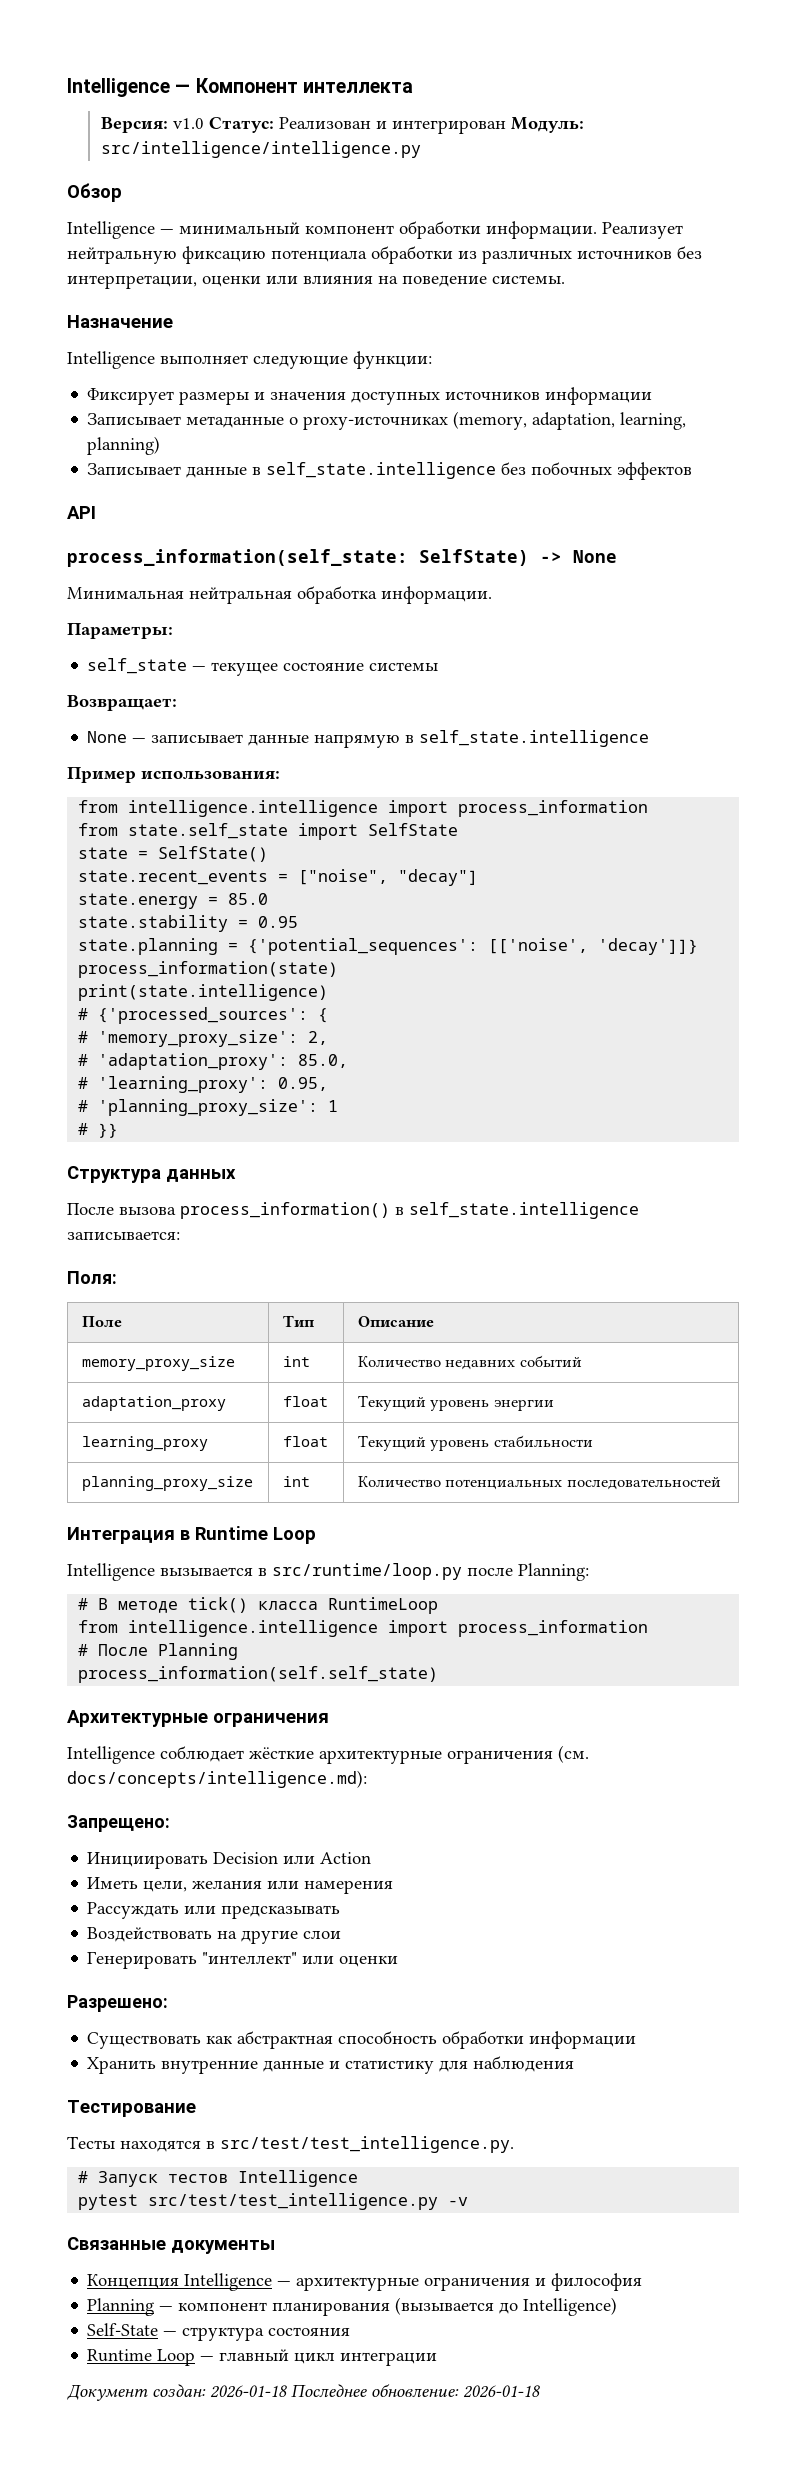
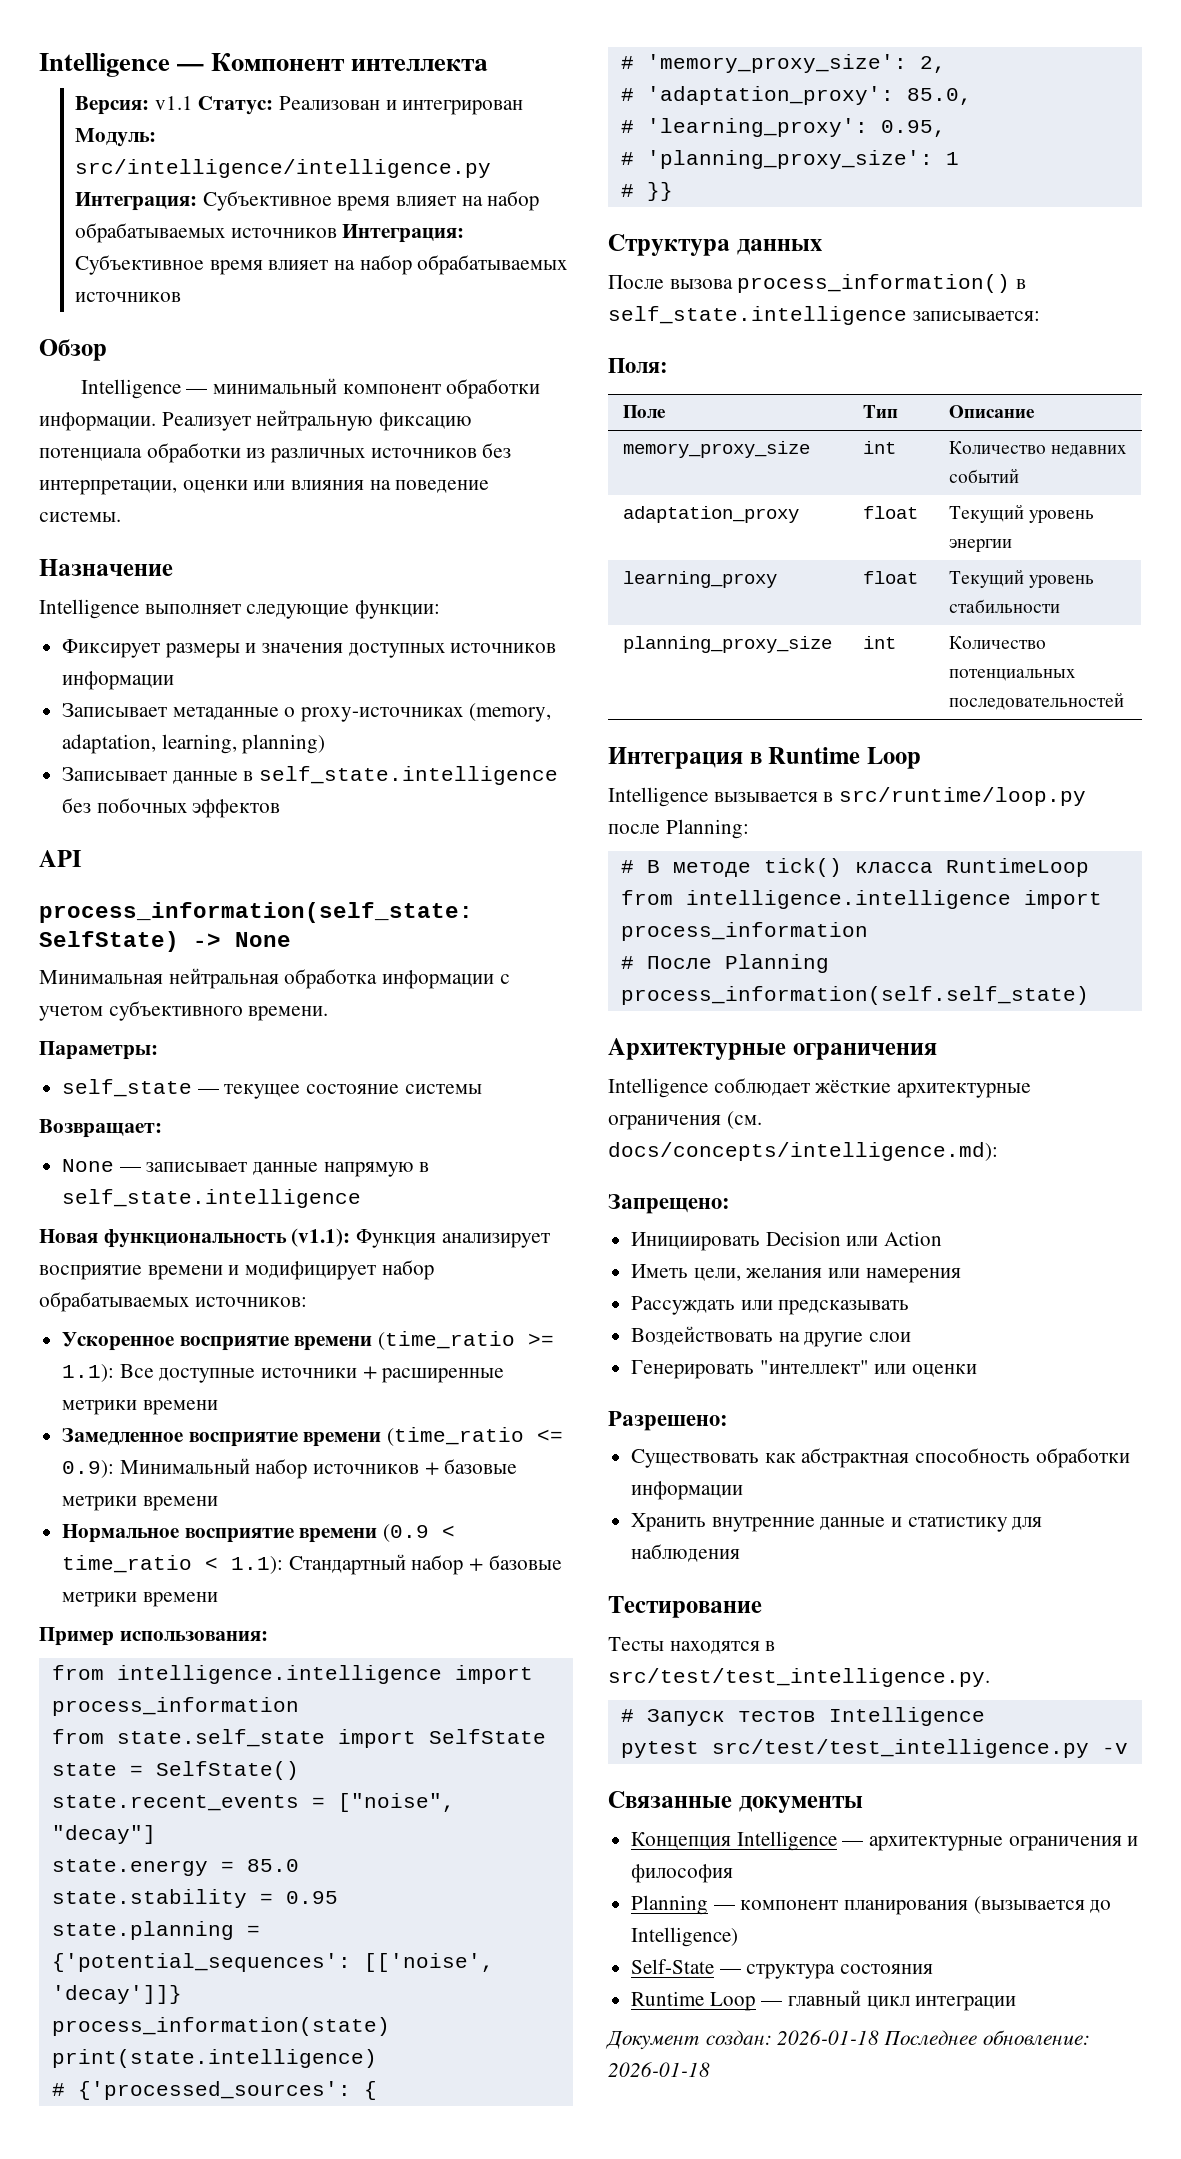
- Версия: v1.0 Статус: Реализован и интегрирован Модуль: src/intelligence/intelligence.py
+ Версия: v1.1 Статус: Реализован и интегрирован Модуль: src/intelligence/intelligence.py Интеграция: Субъективное время влияет на набор обрабатываемых источников Интеграция: Субъективное время влияет на набор обрабатываемых источников
- Минимальная нейтральная обработка информации.
+ Минимальная нейтральная обработка информации с учетом субъективного времени.
+ Новая функциональность (v1.1): Функция анализирует восприятие времени и модифицирует набор обрабатываемых источников:
+ Ускоренное восприятие времени (time_ratio >= 1.1): Все доступные источники + расширенные метрики времени
+ Замедленное восприятие времени (time_ratio <= 0.9): Минимальный набор источников + базовые метрики времени
+ Нормальное восприятие времени (0.9 < time_ratio < 1.1): Стандартный набор + базовые метрики времени

